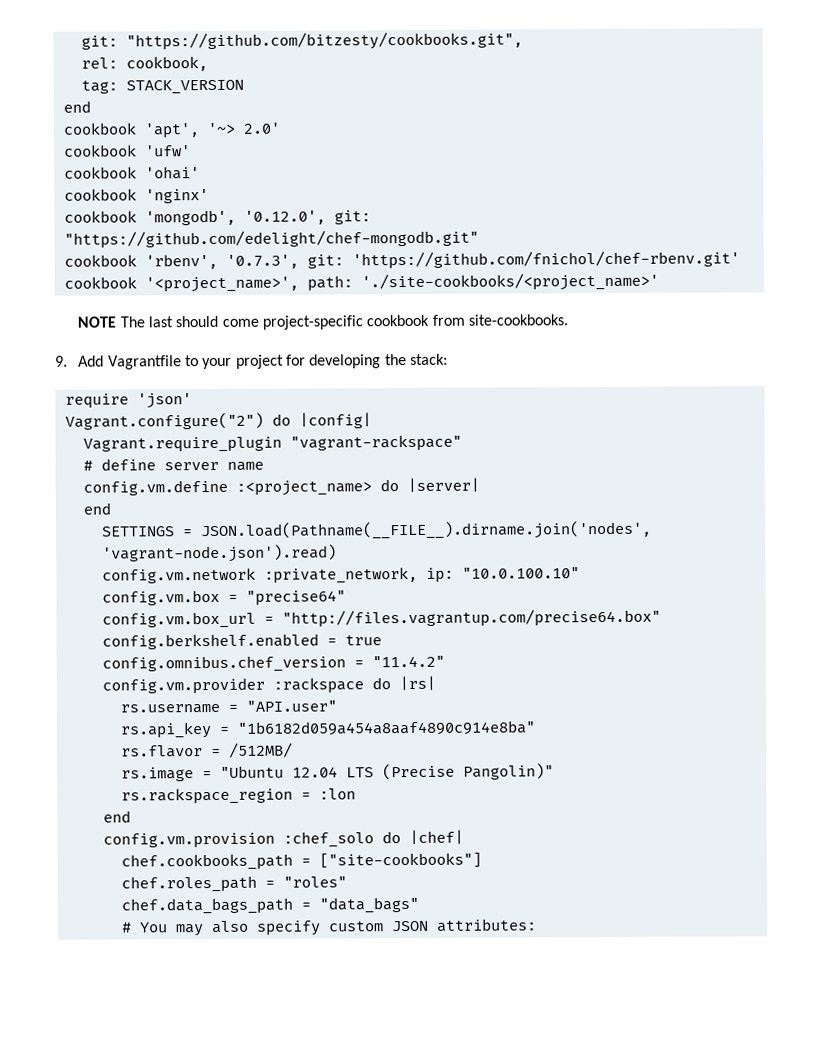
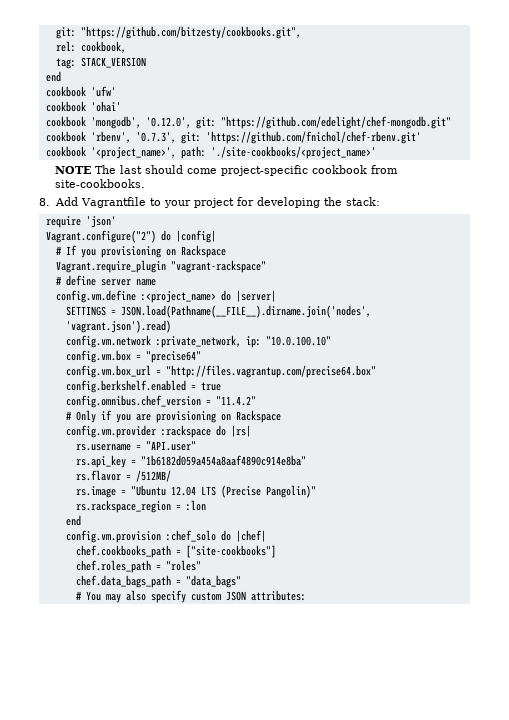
- cookbook 'apt', '~> 2.0'
- cookbook 'nginx'
- 9. Add Vagrantfile to your project for developing the stack:
+ 8. Add Vagrantfile to your project for developing the stack:
+ # If you provisioning on Rackspace
  config.vm.define :<project_name> do |server|
- end
- SETTINGS = JSON.load(Pathname(__FILE__).dirname.join('nodes', 'vagrant-node.json').read)
+ SETTINGS = JSON.load(Pathname(__FILE__).dirname.join('nodes', 'vagrant.json').read)
+ # Only if you are provisioning on Rackspace

